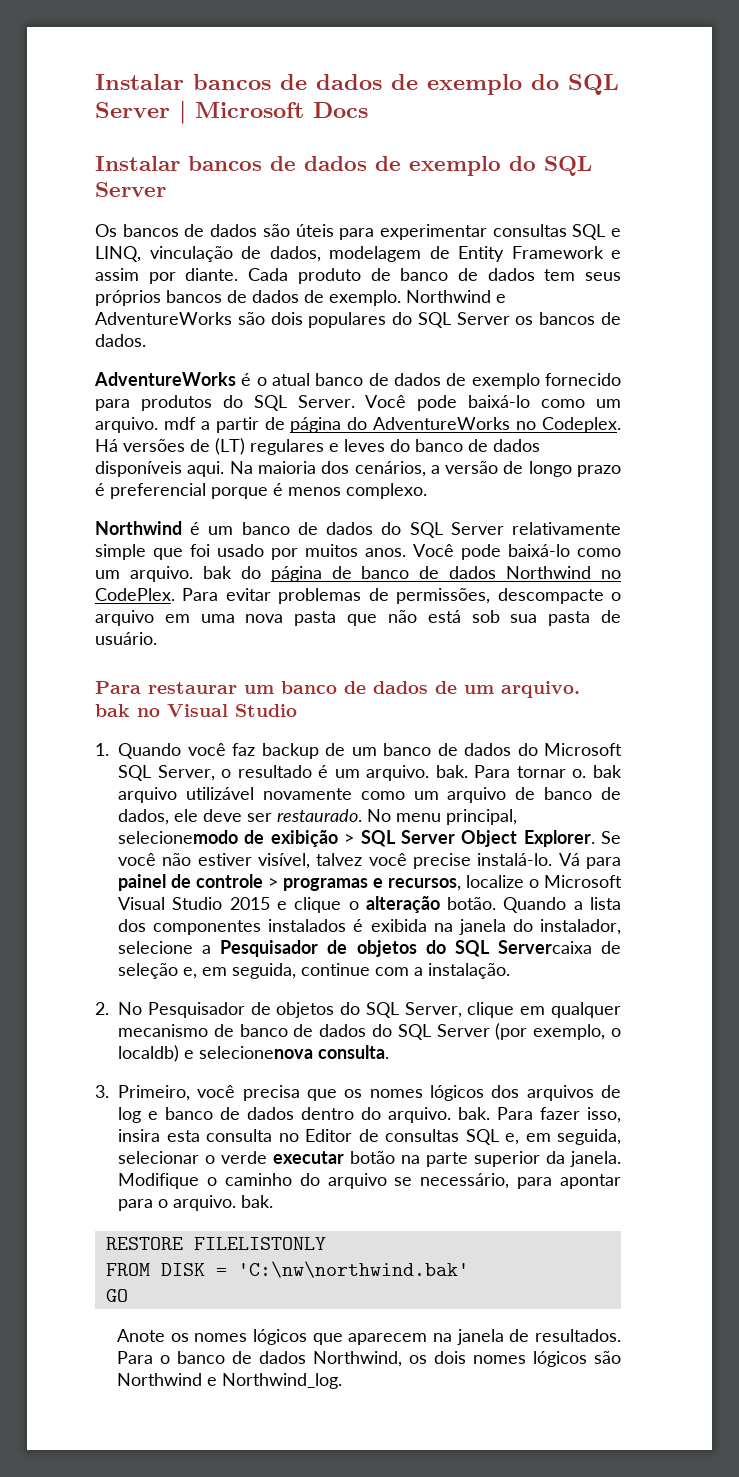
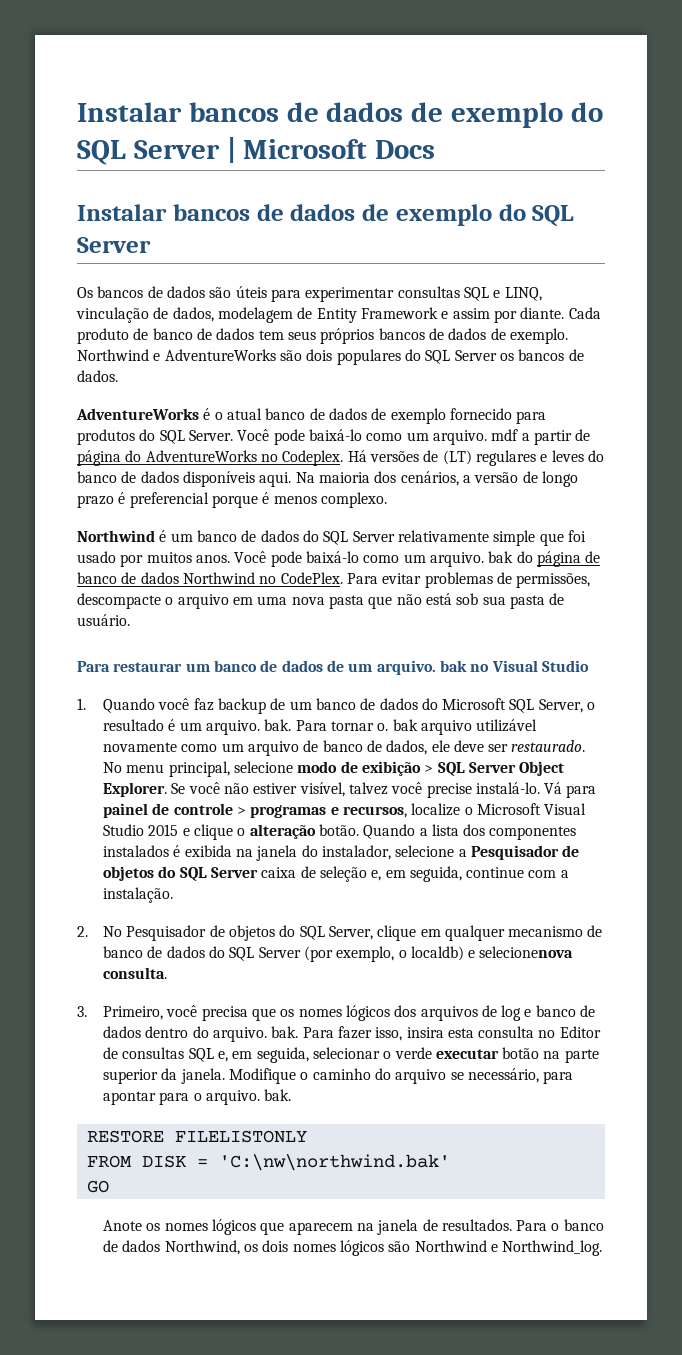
- No menu principal, selecionemodo de exibição > SQL Server Object Explorer.
+ No menu principal, selecione modo de exibição > SQL Server Object Explorer.
- Quando a lista dos componentes instalados é exibida na janela do instalador, selecione a Pesquisador de objetos do SQL Servercaixa de seleção e, em seguida, continue com a instalação.
+ Quando a lista dos componentes instalados é exibida na janela do instalador, selecione a Pesquisador de objetos do SQL Server caixa de seleção e, em seguida, continue com a instalação.

